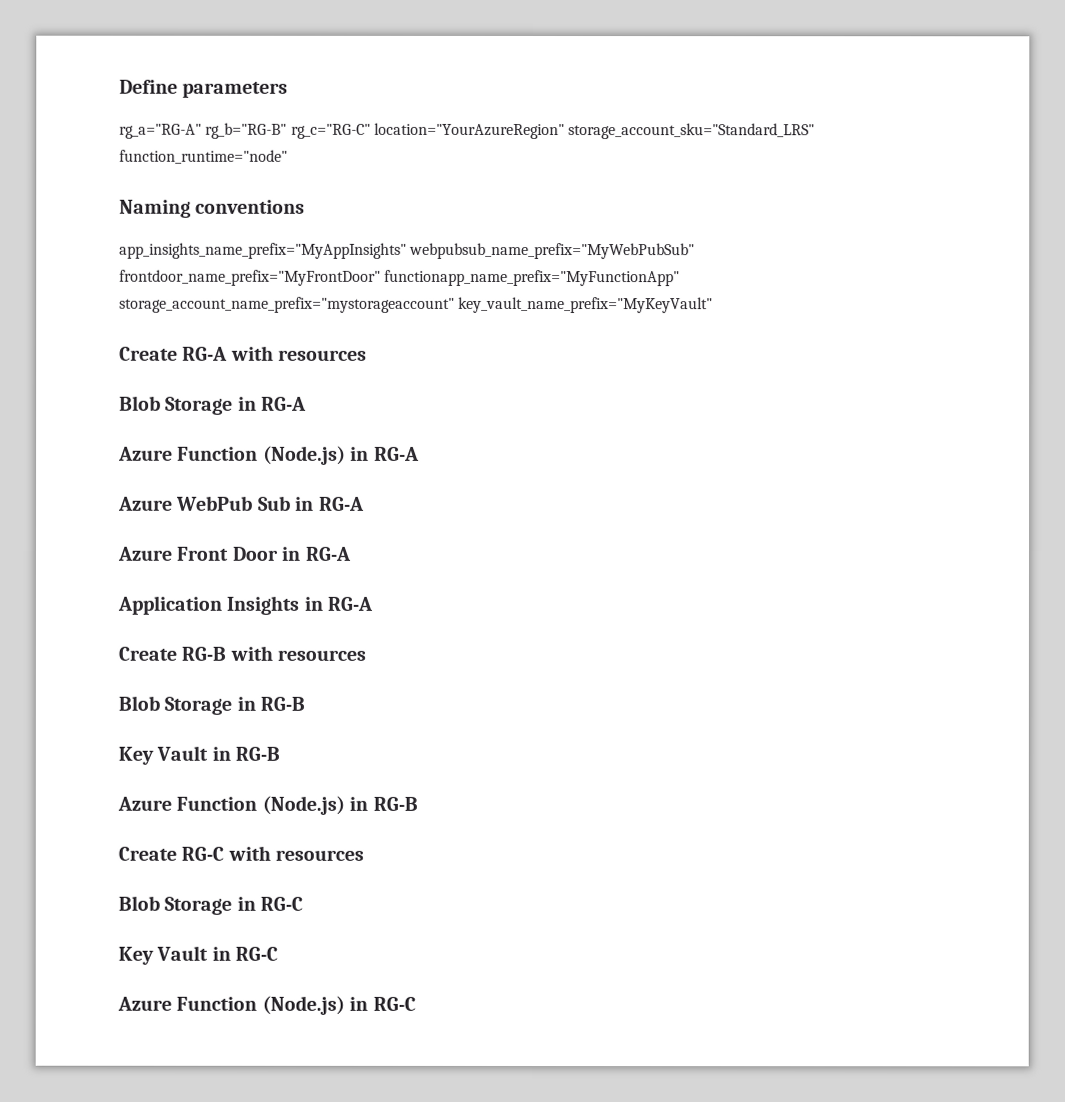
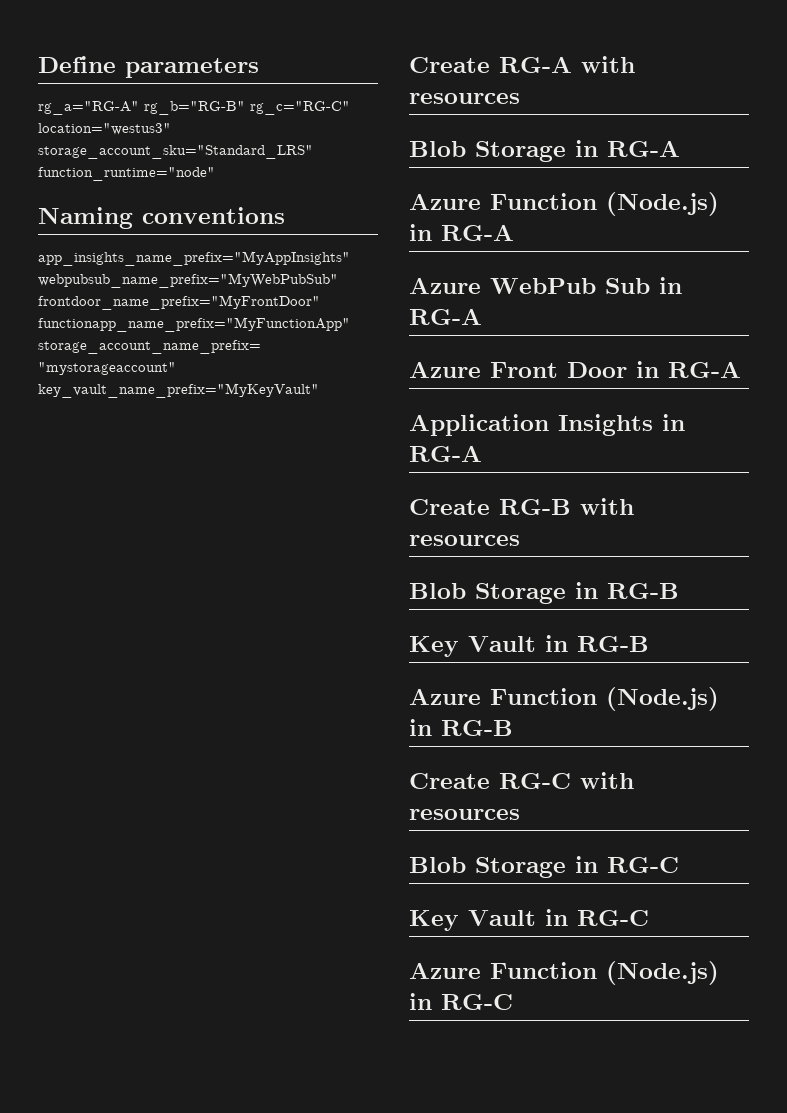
- rg_a="RG-A" rg_b="RG-B" rg_c="RG-C" location="YourAzureRegion" storage_account_sku="Standard_LRS" function_runtime="node"
+ rg_a="RG-A" rg_b="RG-B" rg_c="RG-C" location="westus3" storage_account_sku="Standard_LRS" function_runtime="node"

